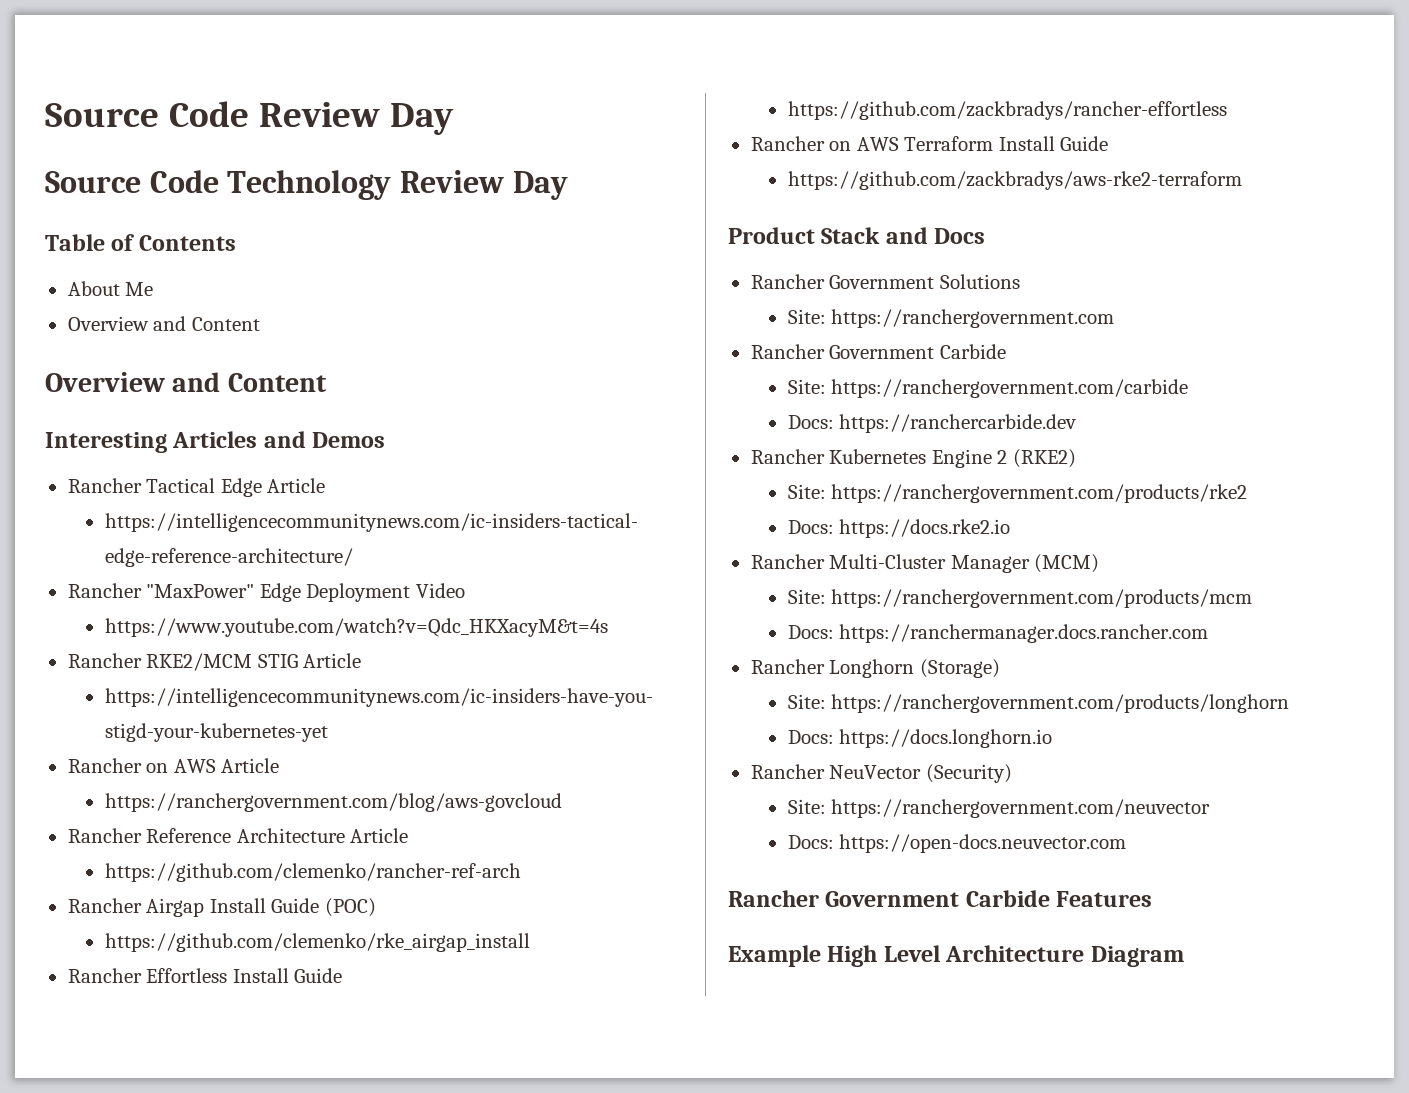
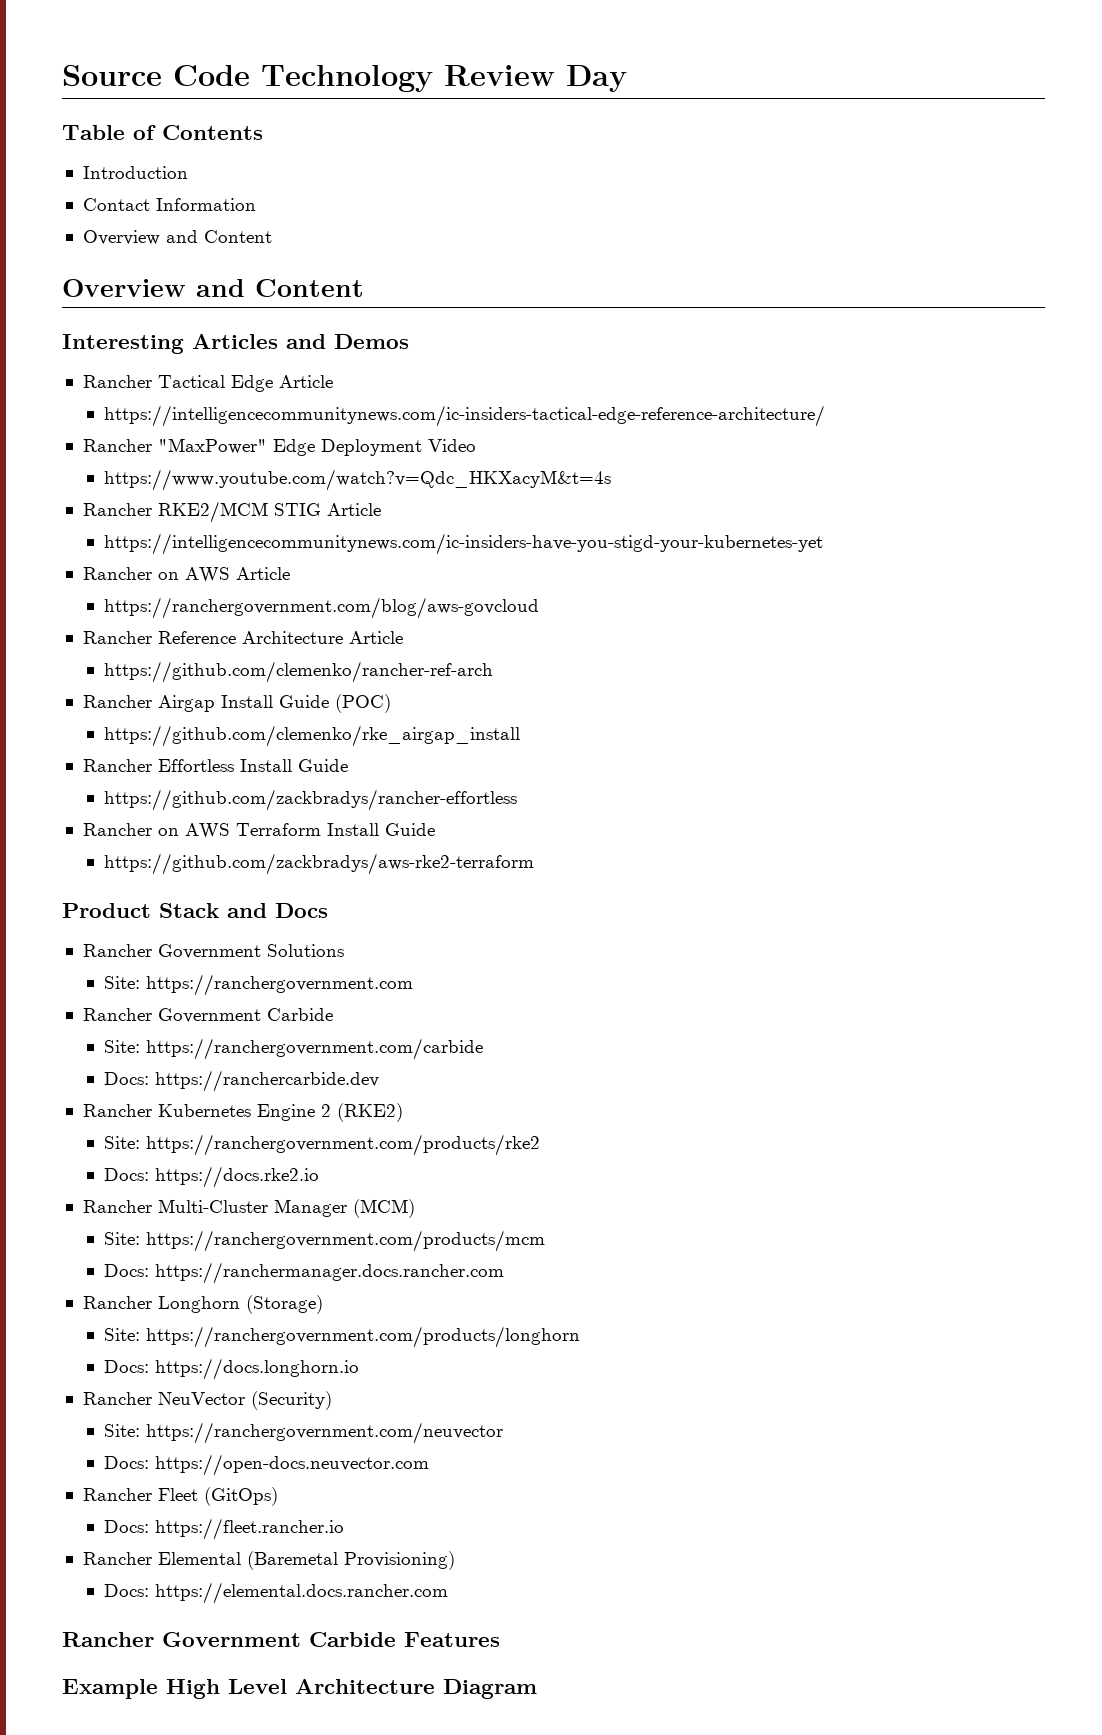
- Source Code Review Day
- About Me
+ Introduction
+ Contact Information
+ Rancher Fleet (GitOps)
+ Docs: https://fleet.rancher.io
+ Rancher Elemental (Baremetal Provisioning)
+ Docs: https://elemental.docs.rancher.com

